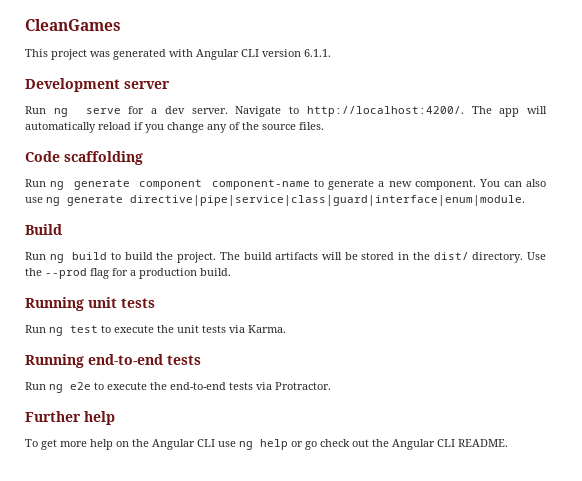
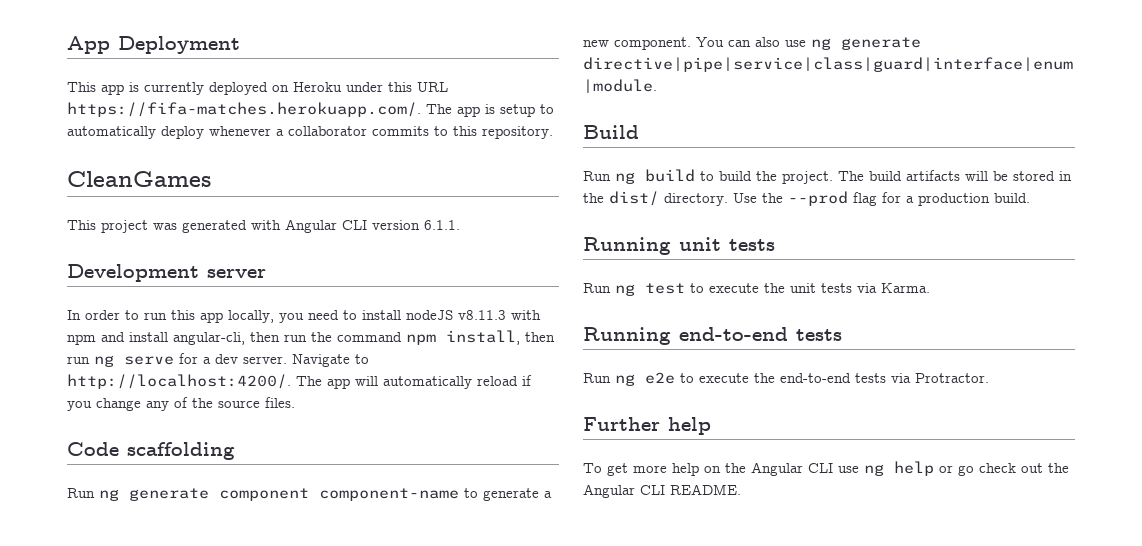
+ App Deployment
+ This app is currently deployed on Heroku under this URL https://fifa-matches.herokuapp.com/. The app is setup to automatically deploy whenever a collaborator commits to this repository.
- Run ng serve for a dev server.
+ In order to run this app locally, you need to install nodeJS v8.11.3 with npm and install angular-cli, then run the command npm install, then run ng serve for a dev server.

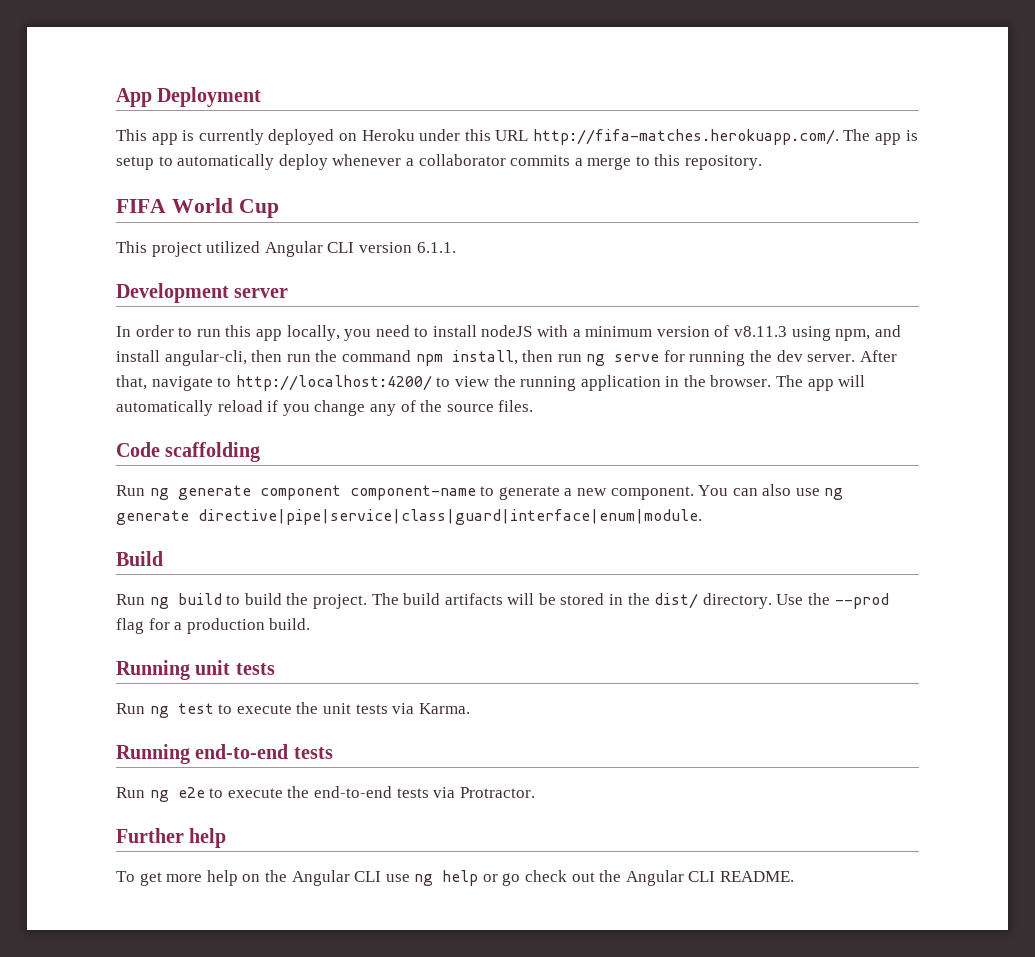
- This app is currently deployed on Heroku under this URL https://fifa-matches.herokuapp.com/. The app is setup to automatically deploy whenever a collaborator commits to this repository.
+ This app is currently deployed on Heroku under this URL http://fifa-matches.herokuapp.com/. The app is setup to automatically deploy whenever a collaborator commits a merge to this repository.
- CleanGames
+ FIFA World Cup
- This project was generated with Angular CLI version 6.1.1.
+ This project utilized Angular CLI version 6.1.1.
- In order to run this app locally, you need to install nodeJS v8.11.3 with npm and install angular-cli, then run the command npm install, then run ng serve for a dev server. Navigate to http://localhost:4200/.
+ In order to run this app locally, you need to install nodeJS with a minimum version of v8.11.3 using npm, and install angular-cli, then run the command npm install, then run ng serve for running the dev server. After that, navigate to http://localhost:4200/ to view the running application in the browser.

